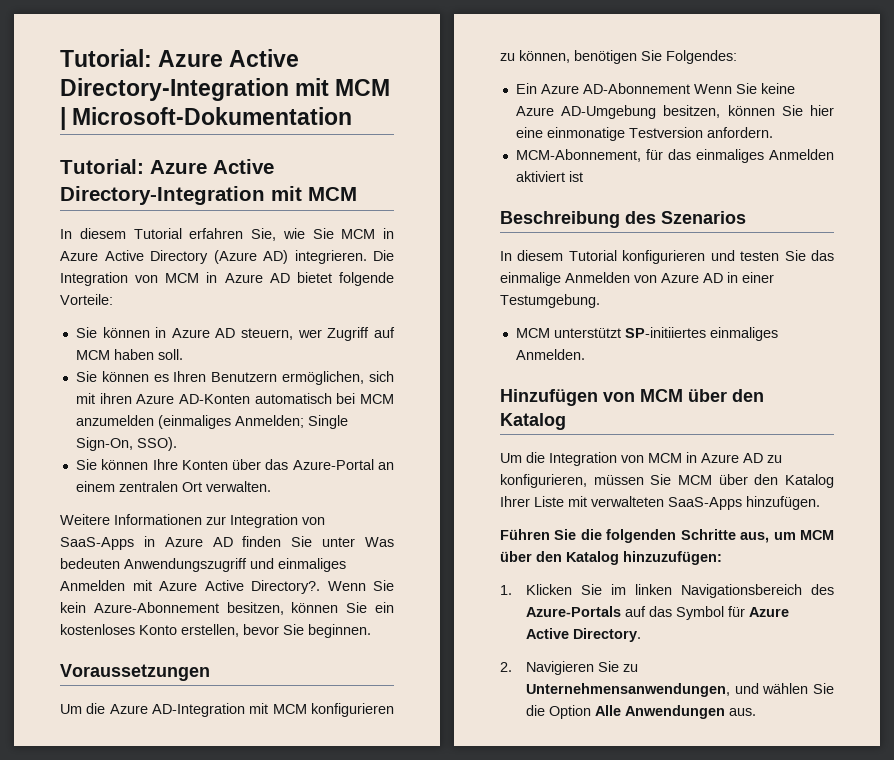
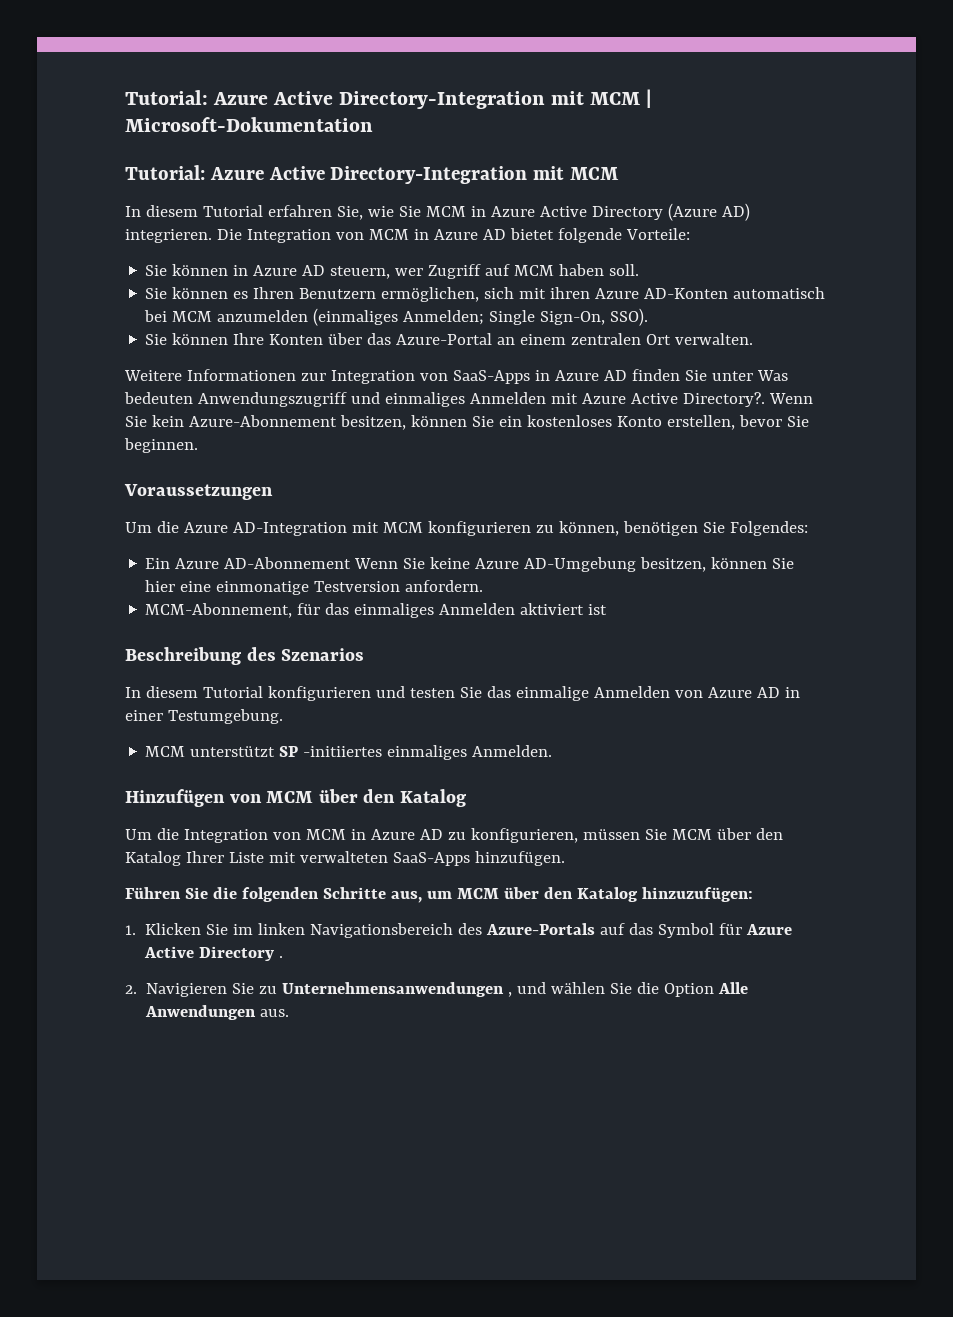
- MCM unterstützt SP-initiiertes einmaliges Anmelden.
+ MCM unterstützt SP -initiiertes einmaliges Anmelden.
- 1. Klicken Sie im linken Navigationsbereich des Azure-Portals auf das Symbol für Azure Active Directory.
+ 1. Klicken Sie im linken Navigationsbereich des Azure-Portals auf das Symbol für Azure Active Directory .
- 2. Navigieren Sie zu Unternehmensanwendungen, und wählen Sie die Option Alle Anwendungen aus.
+ 2. Navigieren Sie zu Unternehmensanwendungen , und wählen Sie die Option Alle Anwendungen aus.

